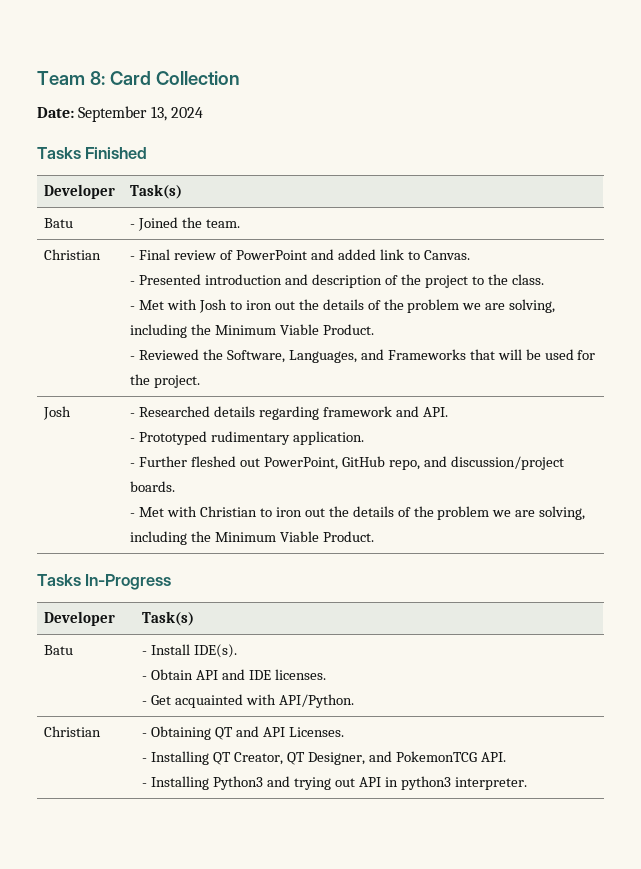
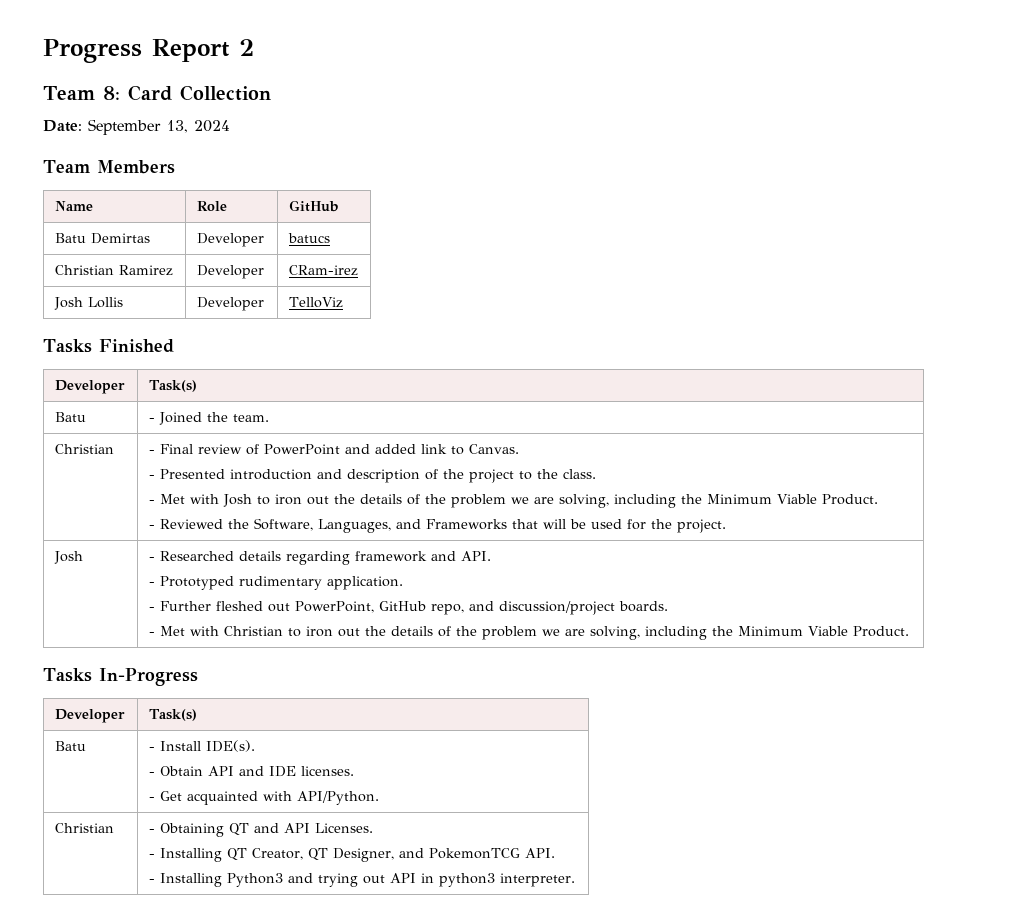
+ Progress Report 2
+ Team Members
+ Name | Role | GitHub
+ Batu Demirtas | Developer | batucs
+ Christian Ramirez | Developer | CRam-irez
+ Josh Lollis | Developer | TelloViz

